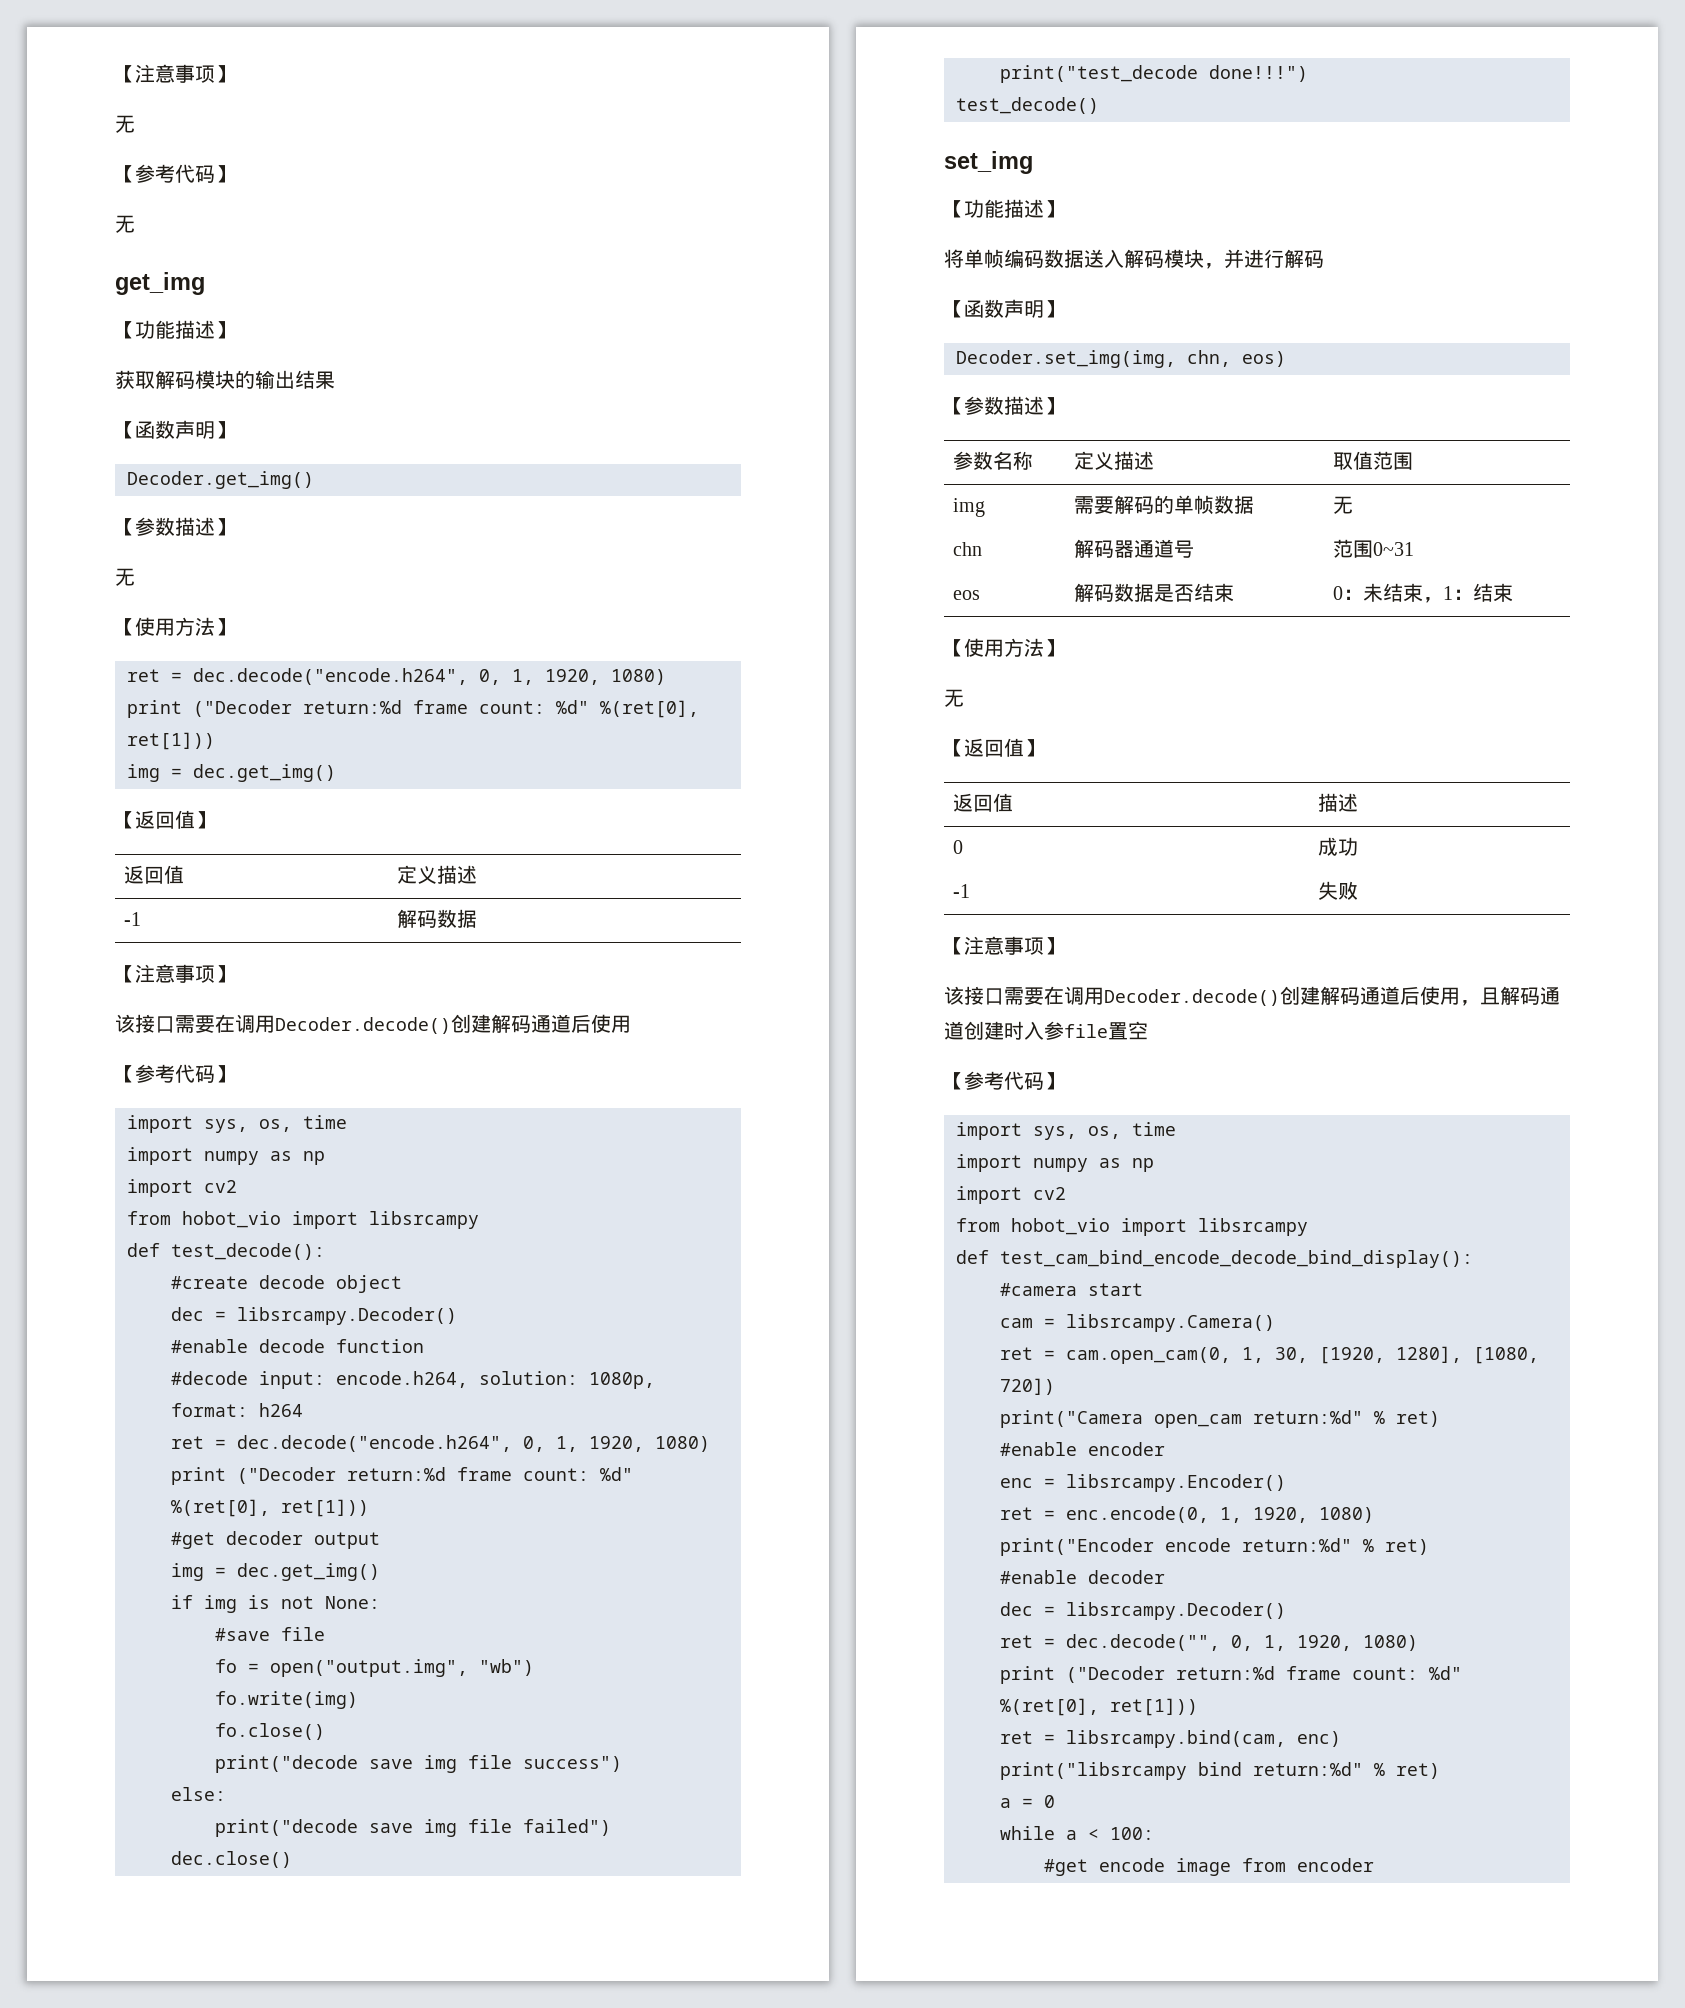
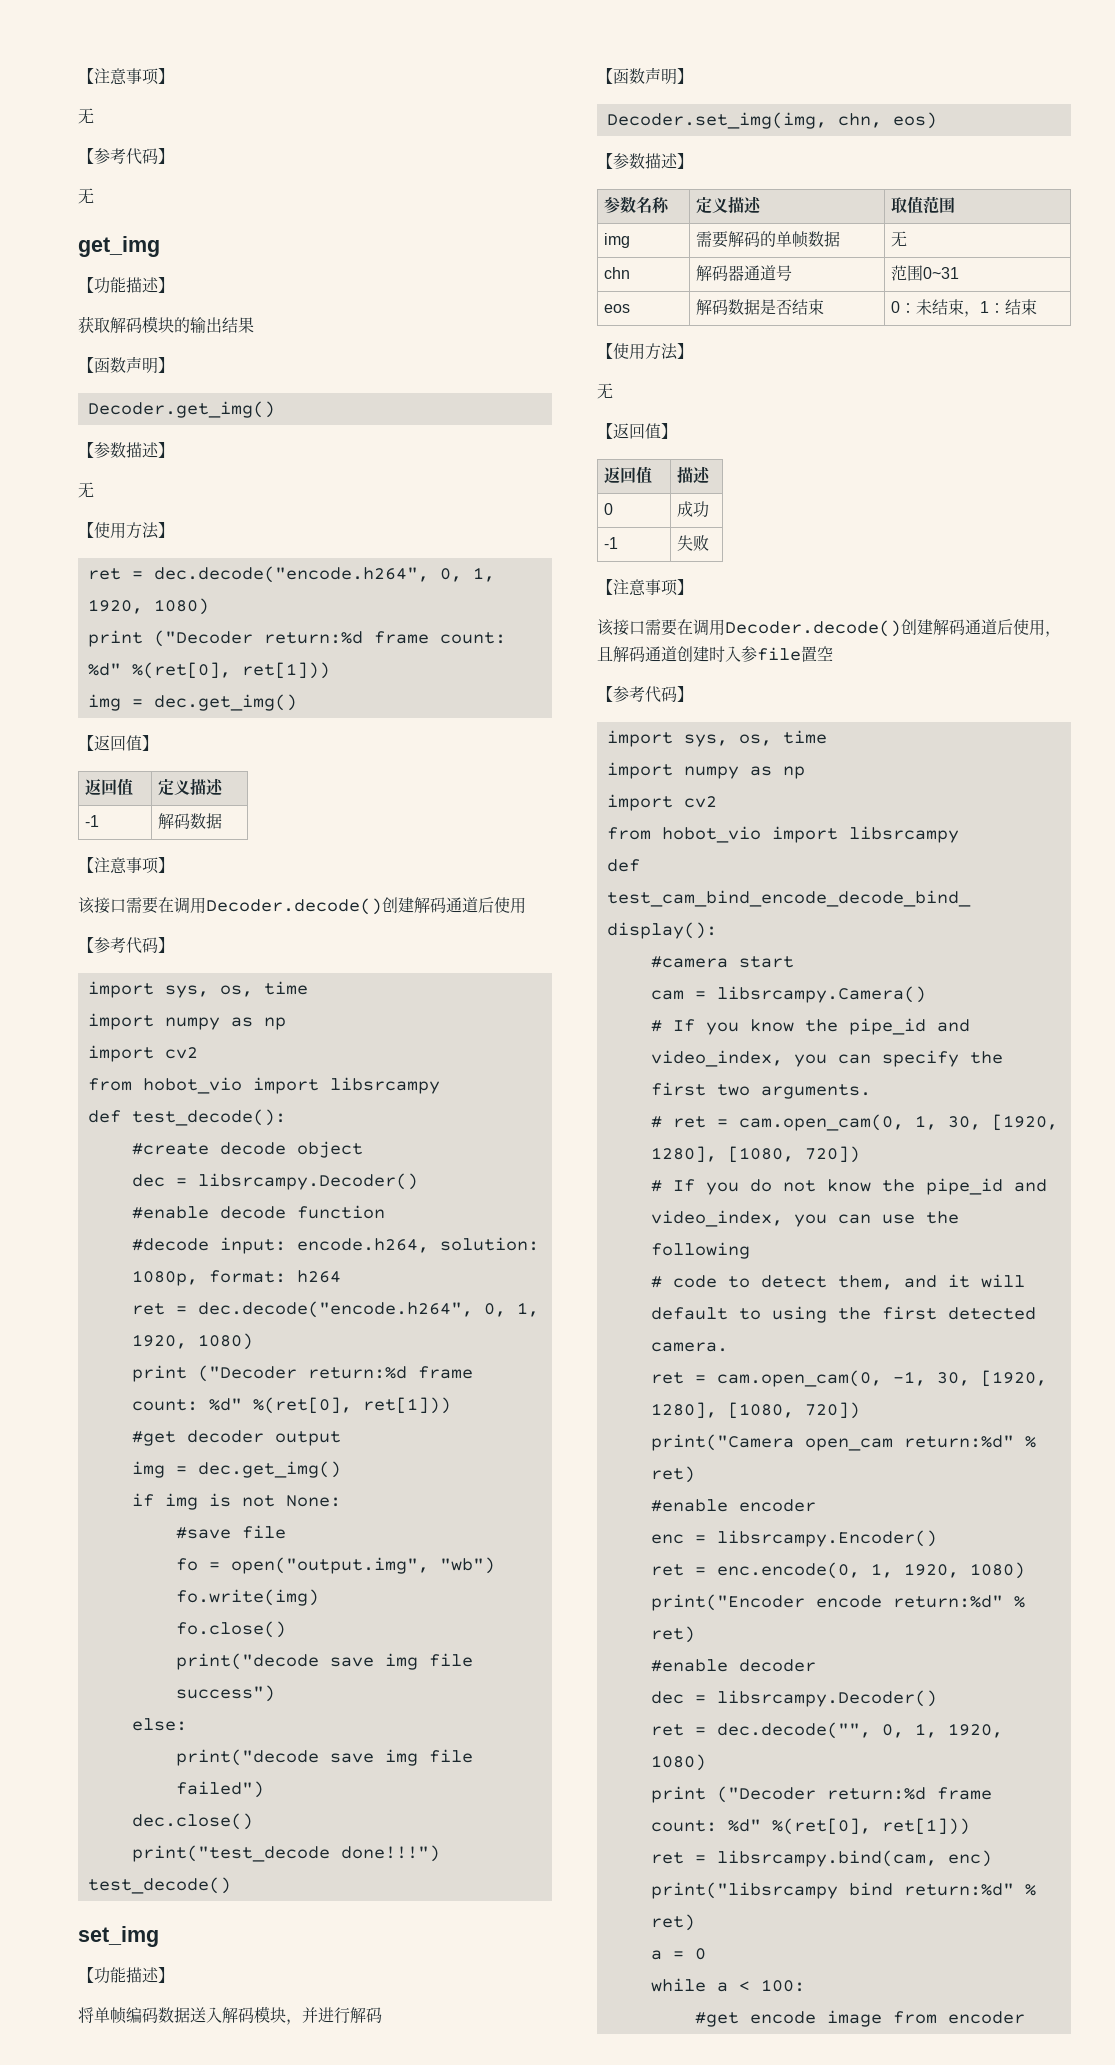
- ret = cam.open_cam(0, 1, 30, [1920, 1280], [1080, 720])
+ # If you know the pipe_id and video_index, you can specify the first two arguments.
+ # ret = cam.open_cam(0, 1, 30, [1920, 1280], [1080, 720])
+ # If you do not know the pipe_id and video_index, you can use the following
+ # code to detect them, and it will default to using the first detected camera.
+ ret = cam.open_cam(0, -1, 30, [1920, 1280], [1080, 720])

